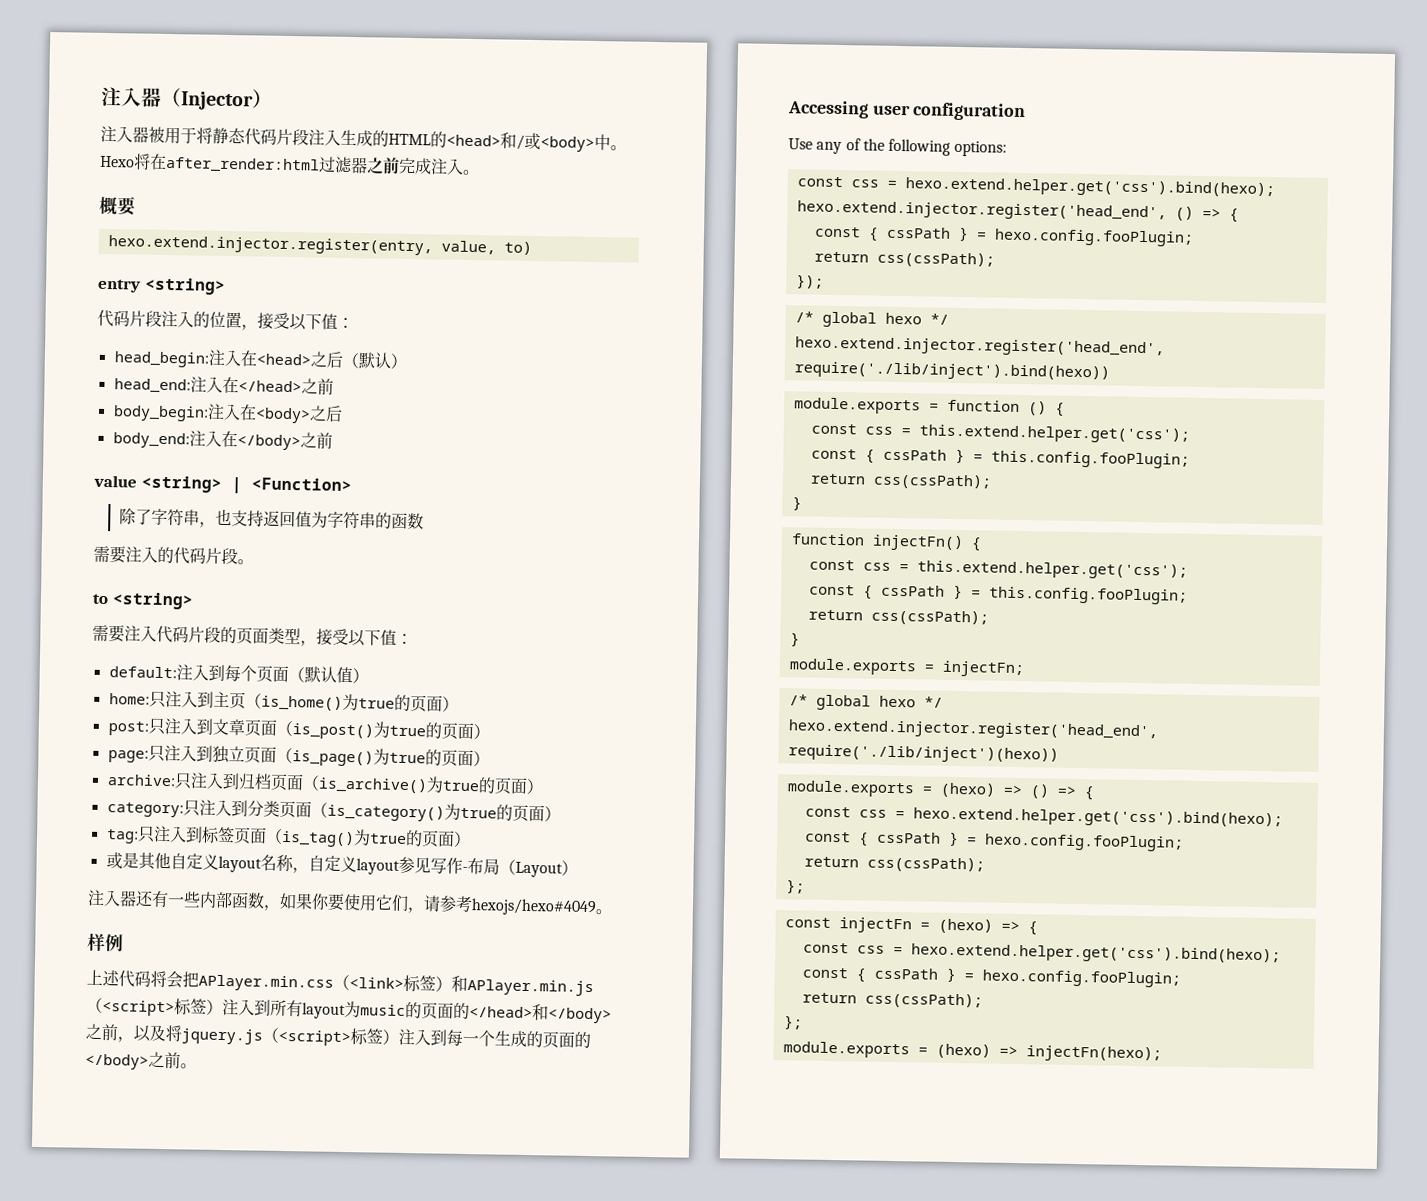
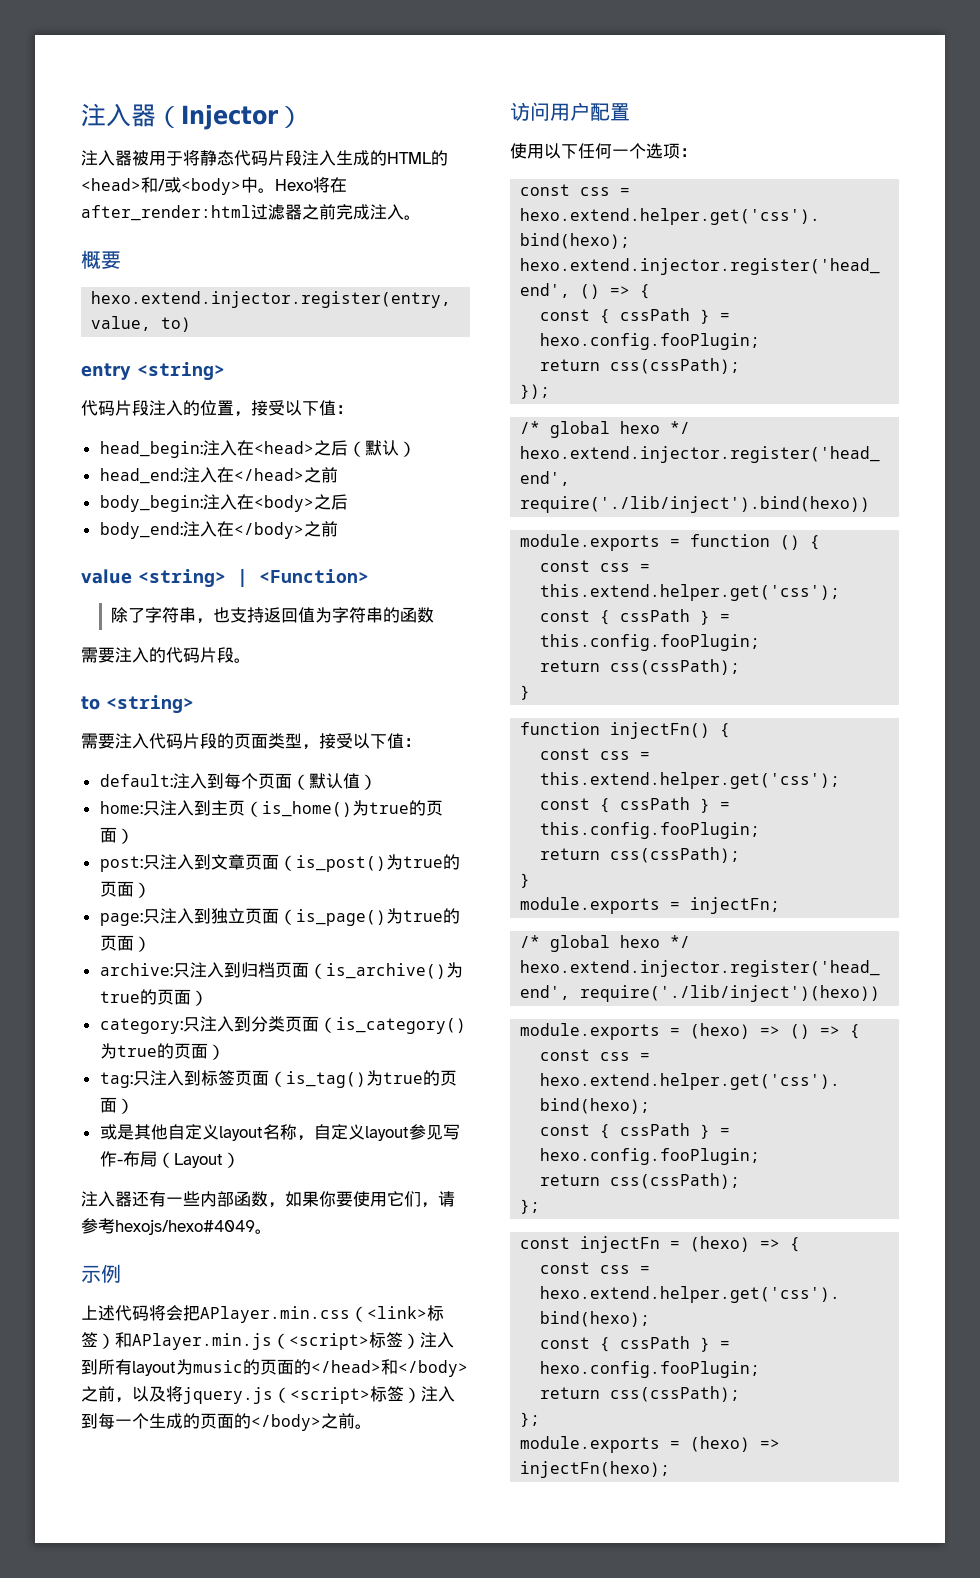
- 样例
+ 示例
- Accessing user configuration
- Use any of the following options:
+ 访问用户配置
+ 使用以下任何一个选项：

